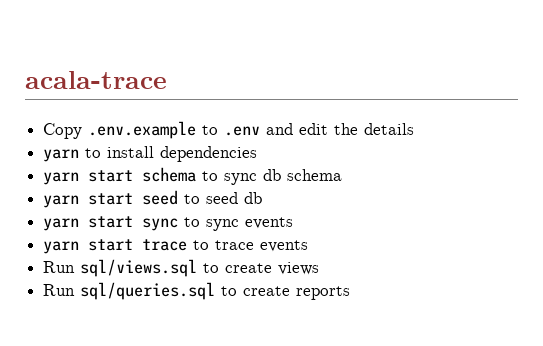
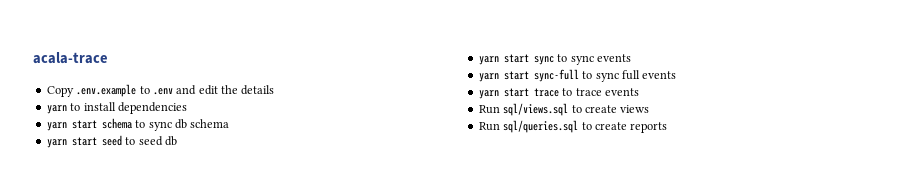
+ yarn start sync-full to sync full events

